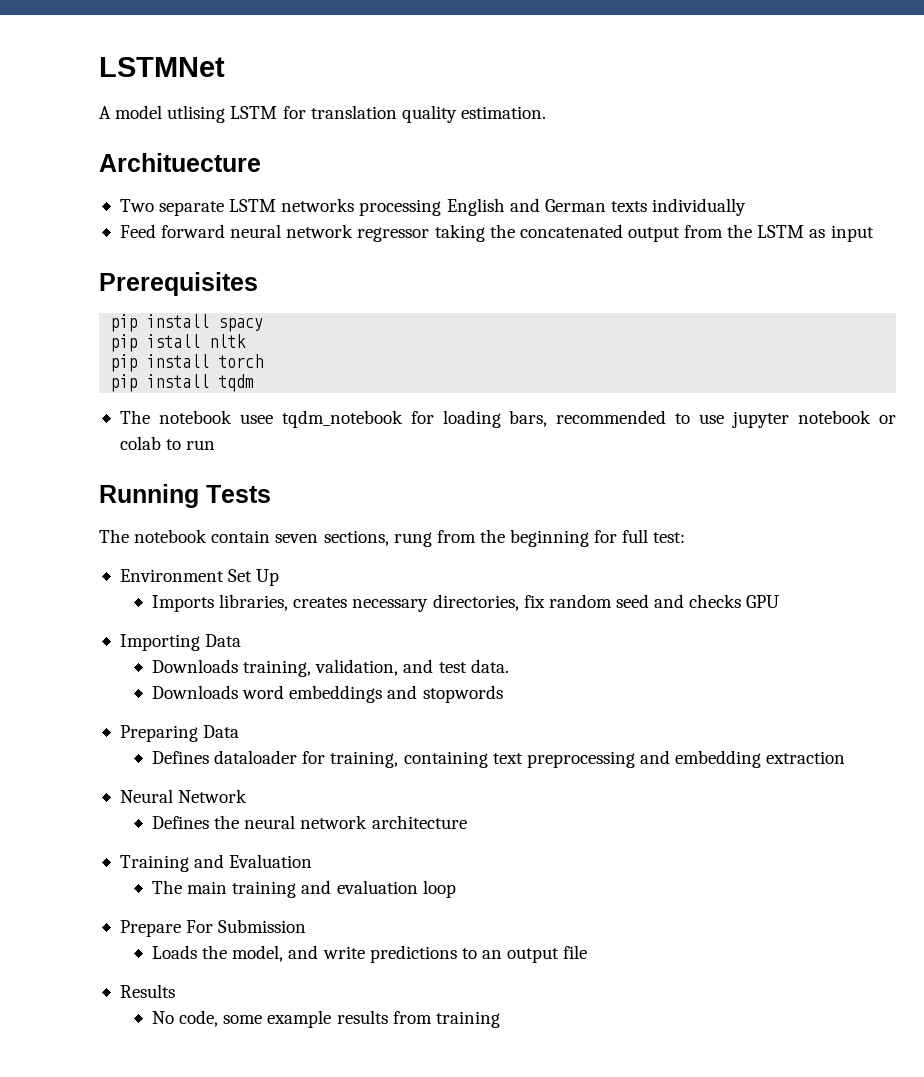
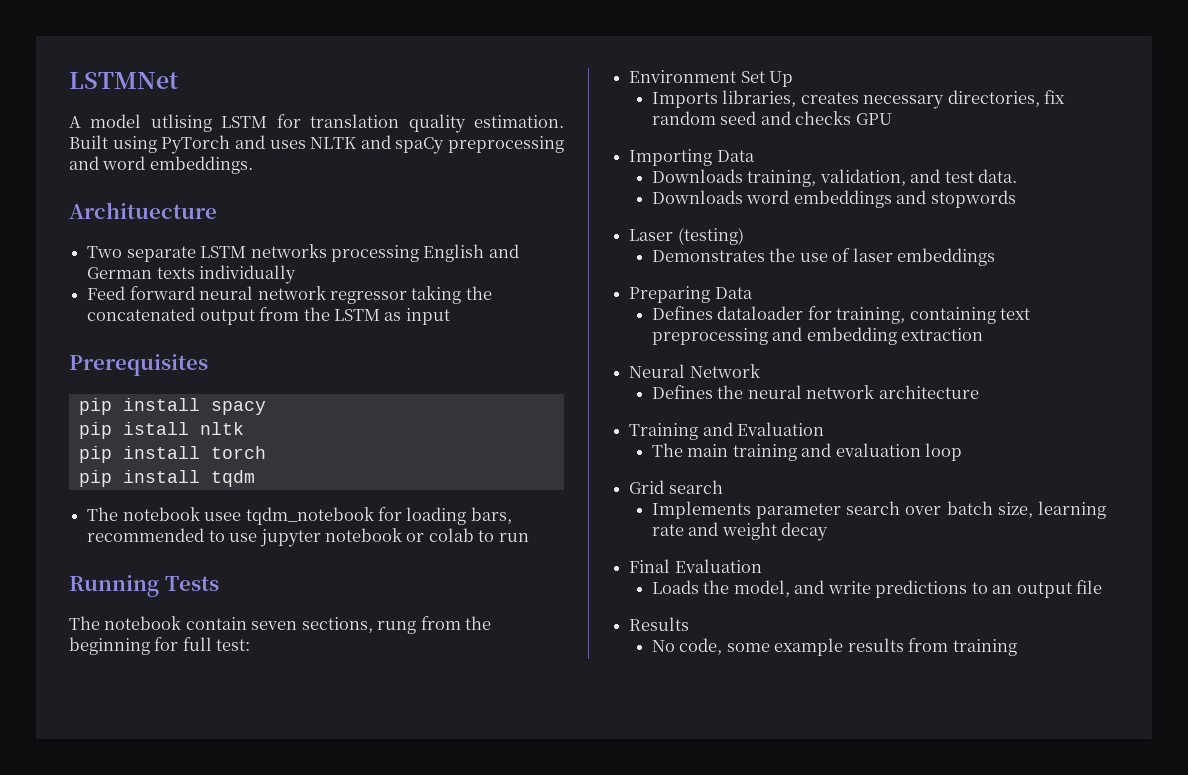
+ Built using PyTorch and uses NLTK and spaCy preprocessing and word embeddings.
+ Laser (testing)
+ Demonstrates the use of laser embeddings
- Prepare For Submission
+ Grid search
+ Implements parameter search over batch size, learning rate and weight decay
+ Final Evaluation

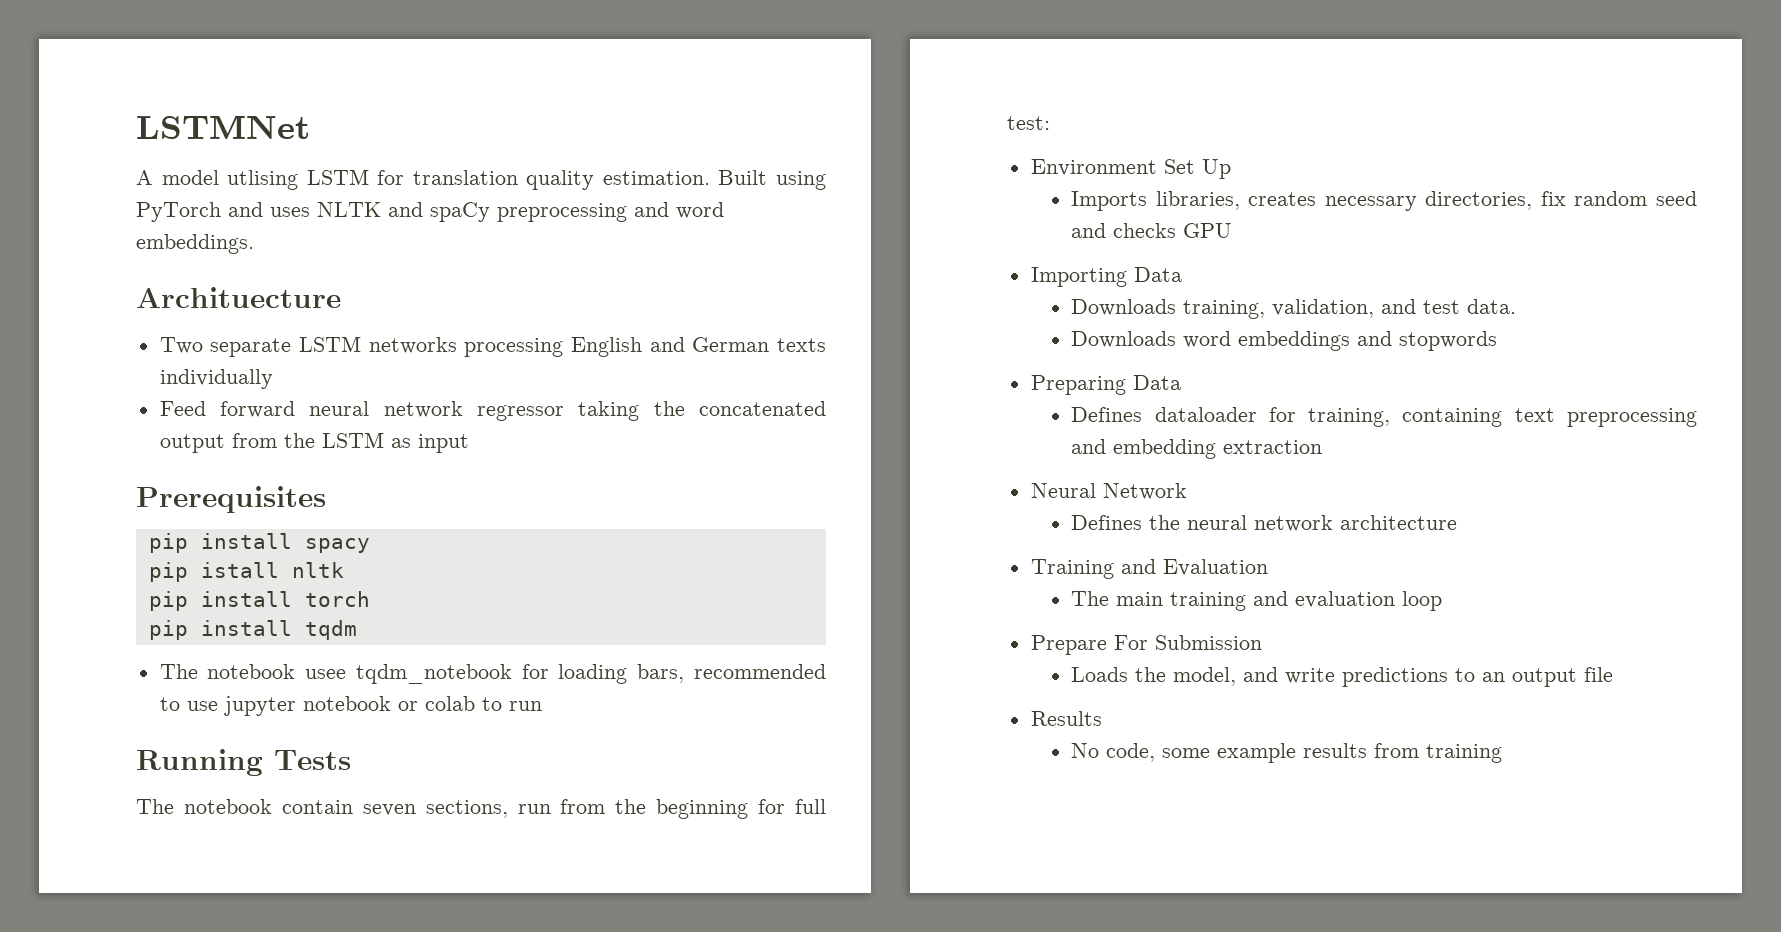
- The notebook contain seven sections, rung from the beginning for full test:
+ The notebook contain seven sections, run from the beginning for full test:
- Laser (testing)
- Demonstrates the use of laser embeddings
- Grid search
- Implements parameter search over batch size, learning rate and weight decay
- Final Evaluation
+ Prepare For Submission

